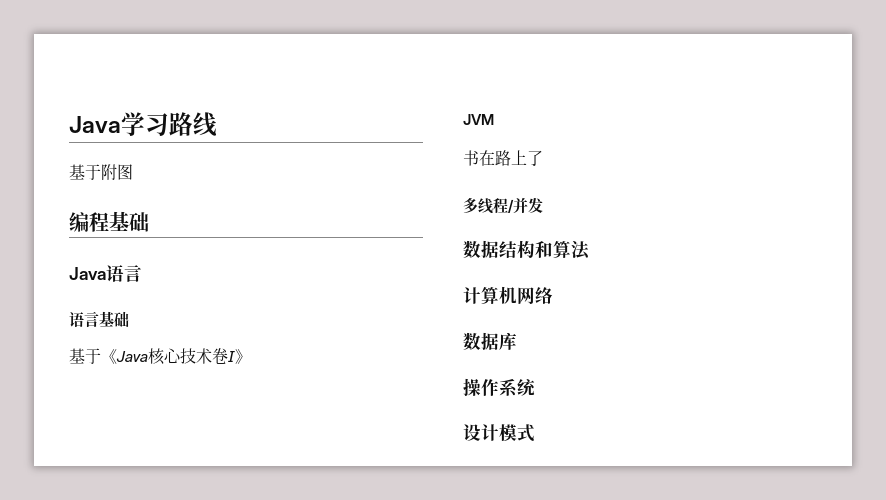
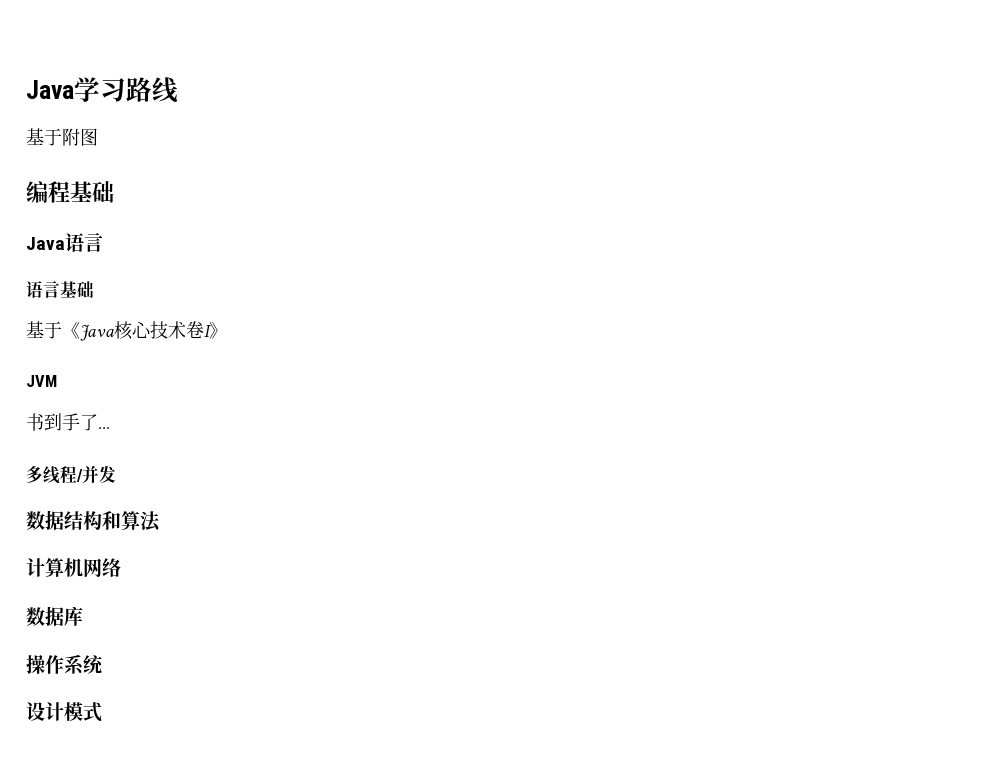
- 书在路上了
+ 书到手了...

